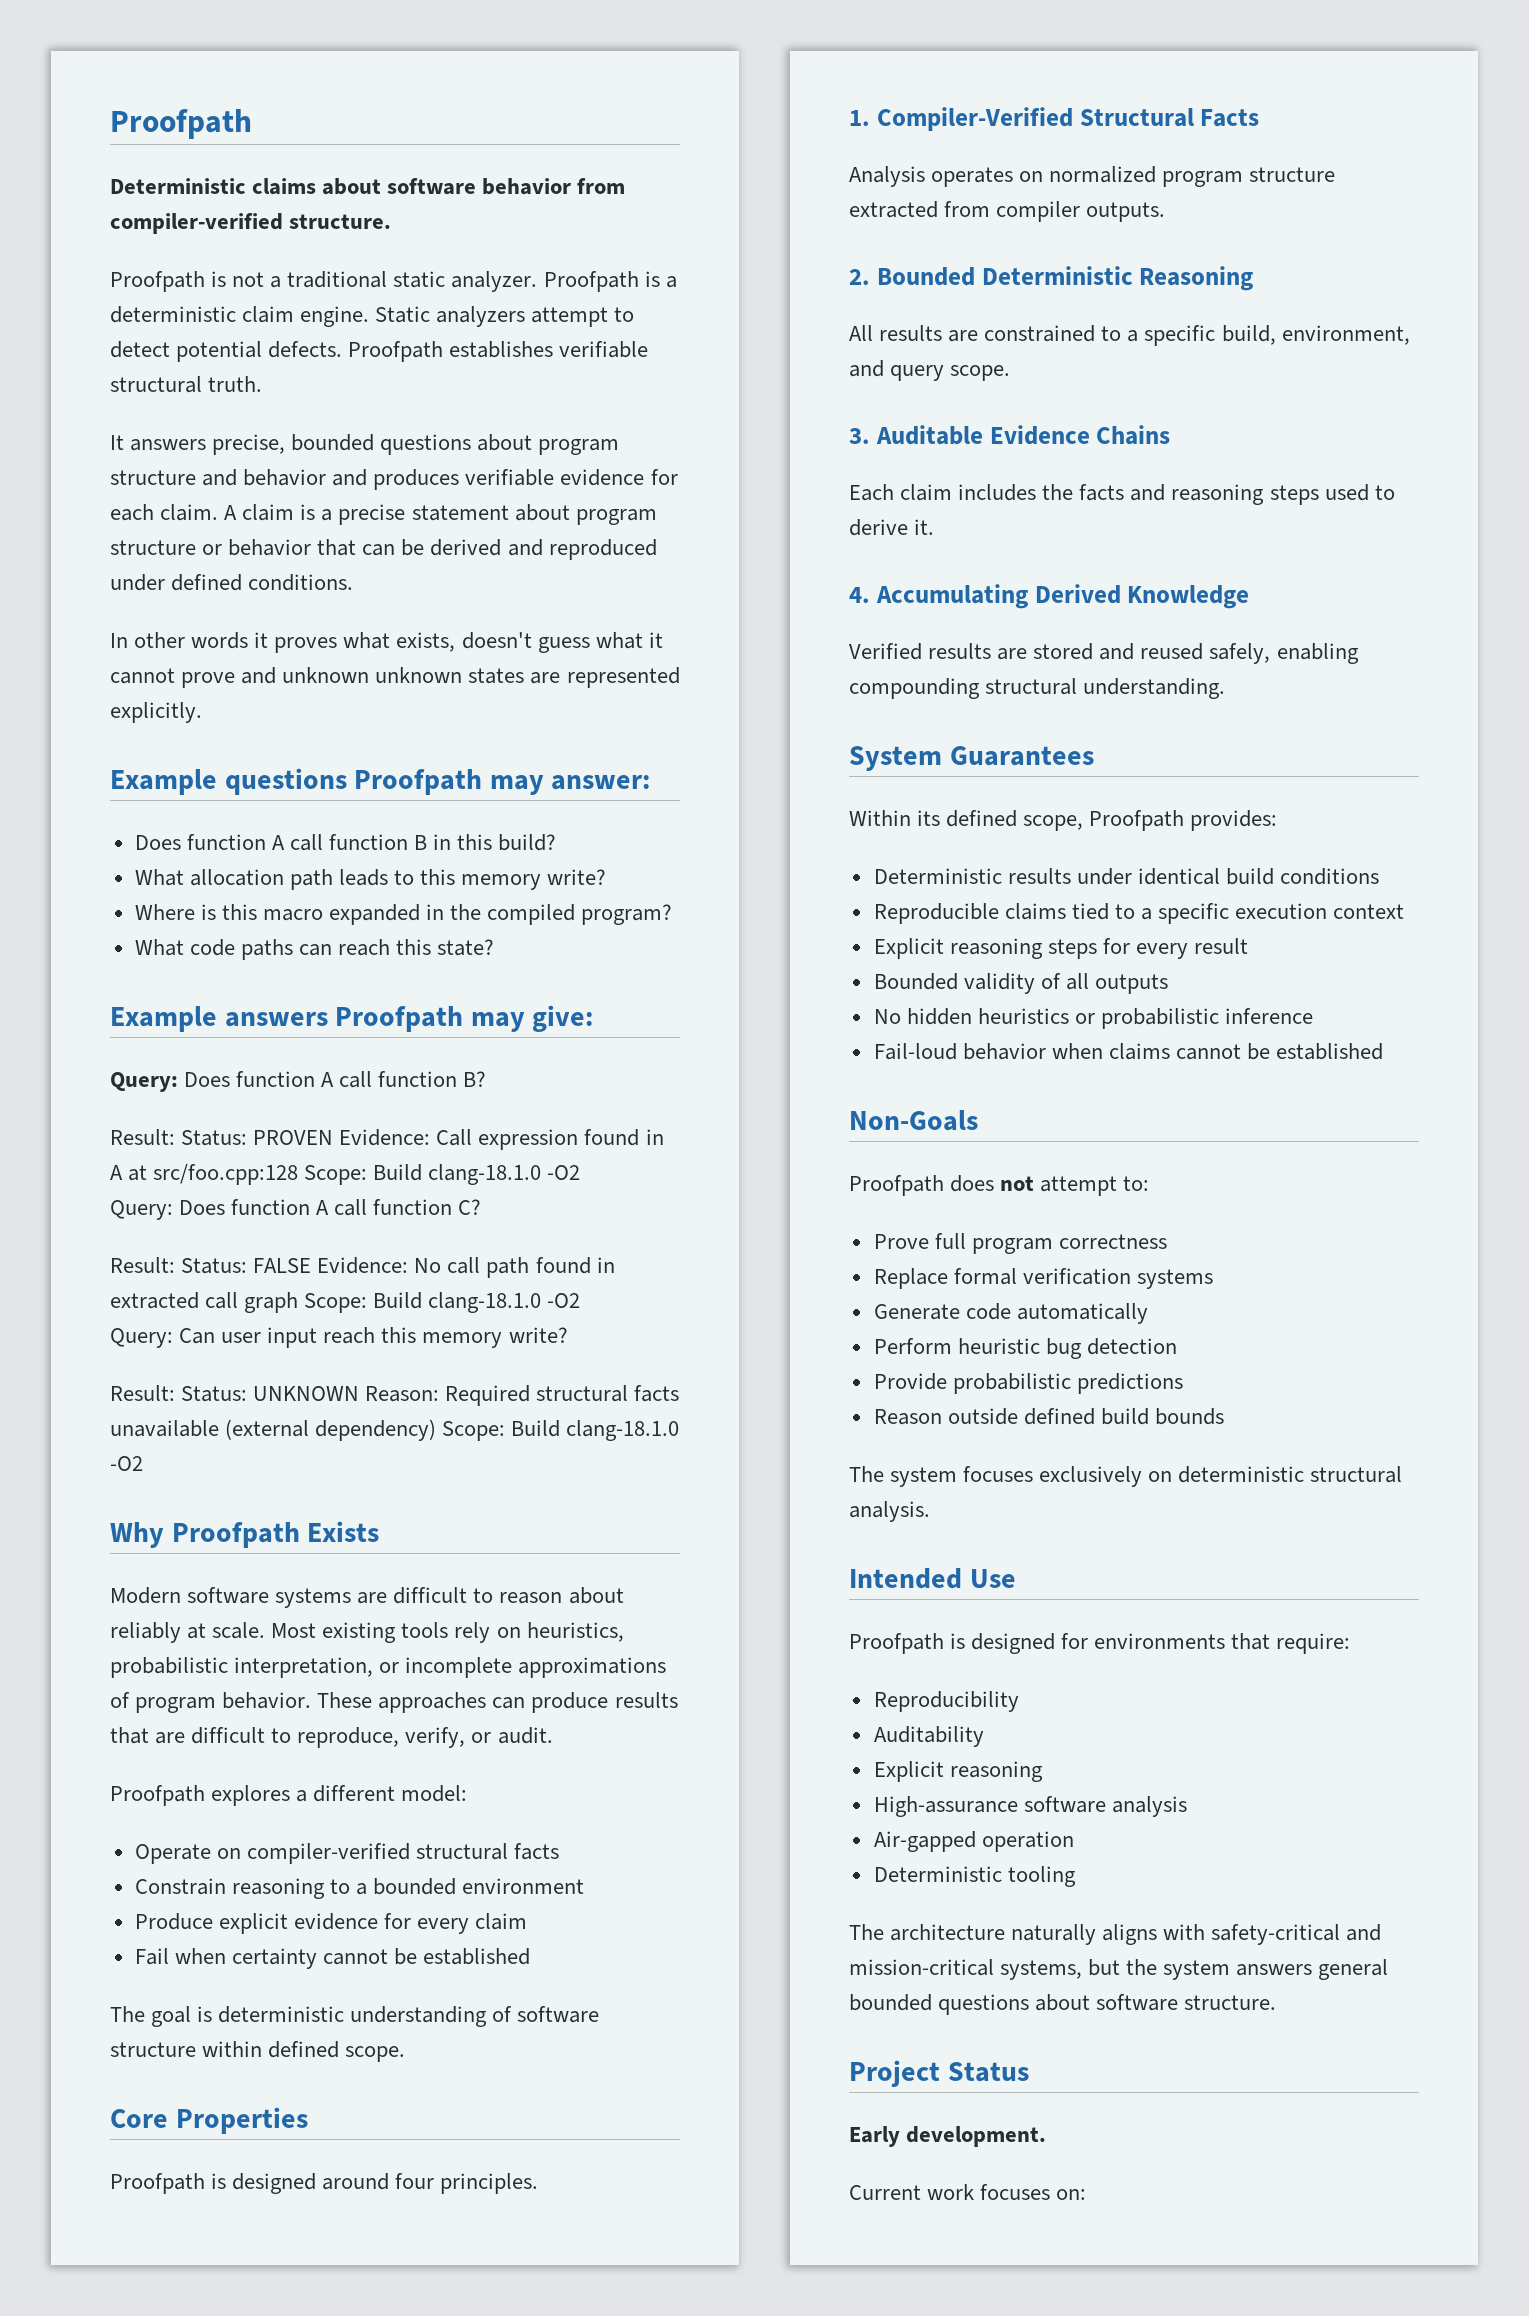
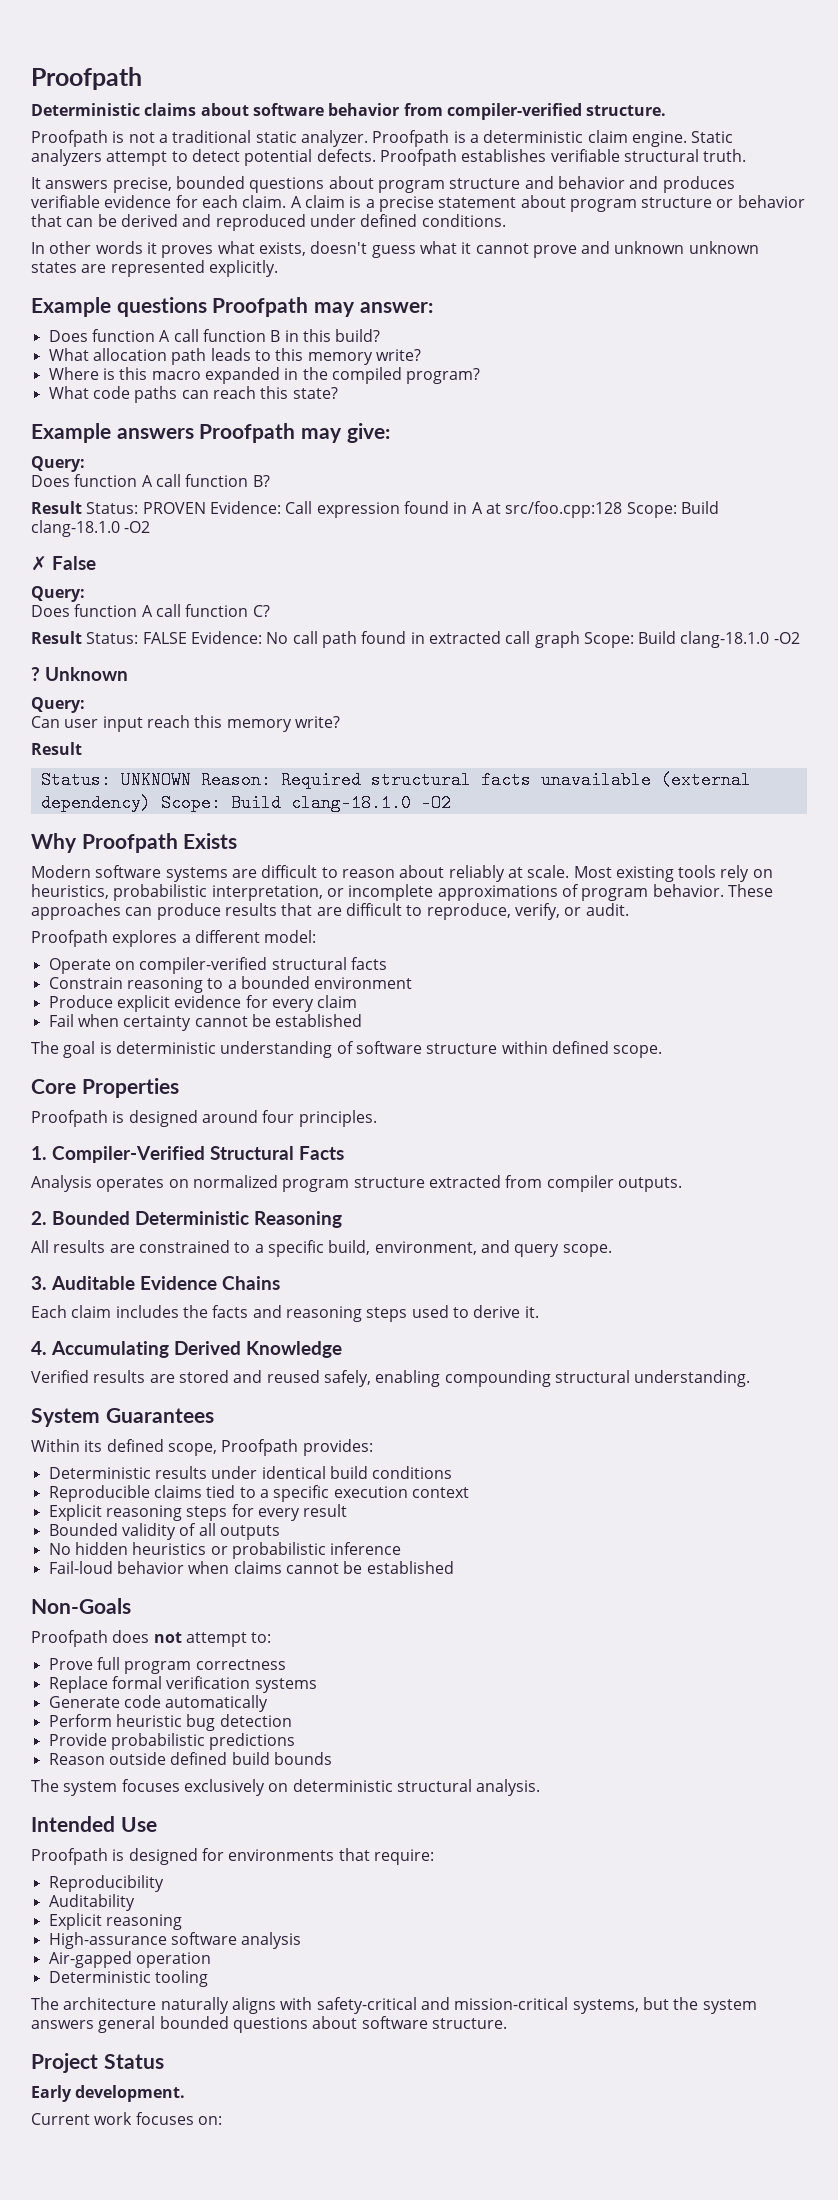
  Example answers Proofpath may give:
- Query: Does function A call function B?
+ Query:
+ Does function A call function B?
- Result: Status: PROVEN Evidence: Call expression found in A at src/foo.cpp:128 Scope: Build clang-18.1.0 -O2
+ Result Status: PROVEN Evidence: Call expression found in A at src/foo.cpp:128 Scope: Build clang-18.1.0 -O2
- Query: Does function A call function C?
+ ✗ False
+ Query:
+ Does function A call function C?
- Result: Status: FALSE Evidence: No call path found in extracted call graph Scope: Build clang-18.1.0 -O2
+ Result Status: FALSE Evidence: No call path found in extracted call graph Scope: Build clang-18.1.0 -O2
- Query: Can user input reach this memory write?
- Result: Status: UNKNOWN Reason: Required structural facts unavailable (external dependency) Scope: Build clang-18.1.0 -O2
+ ? Unknown
+ Query:
+ Can user input reach this memory write?
+ Result
+ Status: UNKNOWN Reason: Required structural facts unavailable (external dependency) Scope: Build clang-18.1.0 -O2

